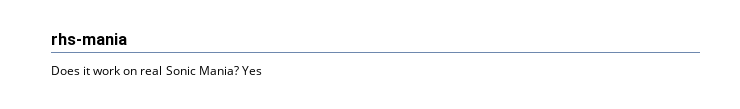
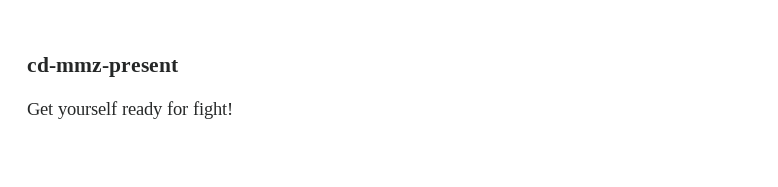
- rhs-mania
- Does it work on real Sonic Mania? Yes
+ cd-mmz-present
+ Get yourself ready for fight!

